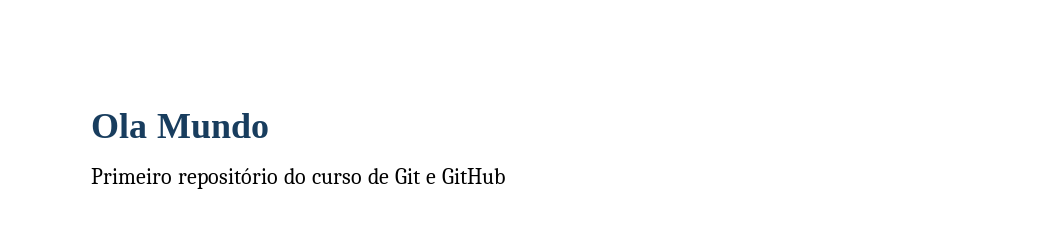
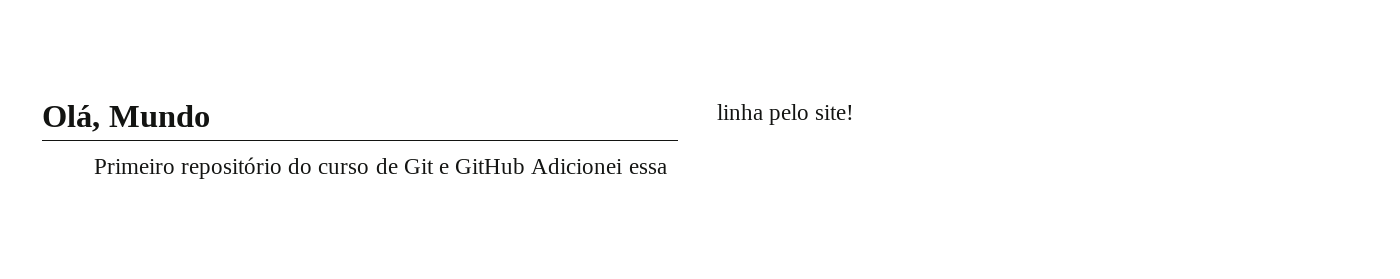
- Ola Mundo
+ Olá, Mundo
- Primeiro repositório do curso de Git e GitHub
+ Primeiro repositório do curso de Git e GitHub Adicionei essa linha pelo site!

